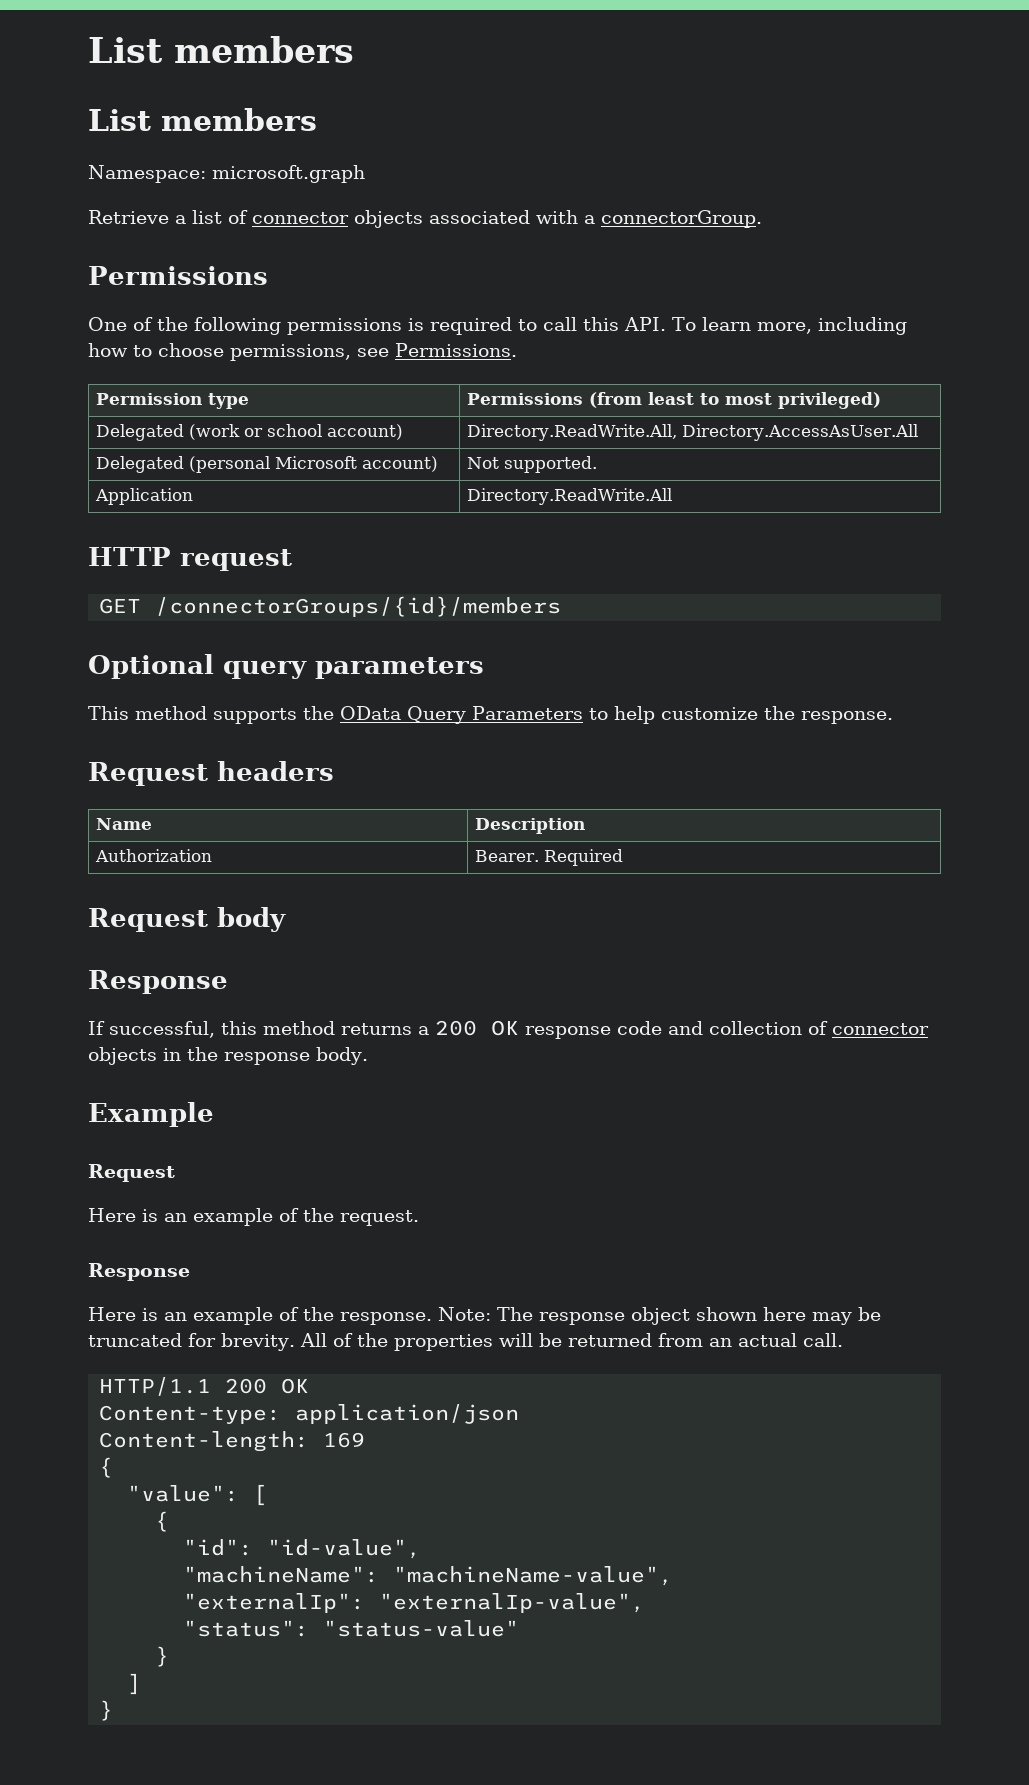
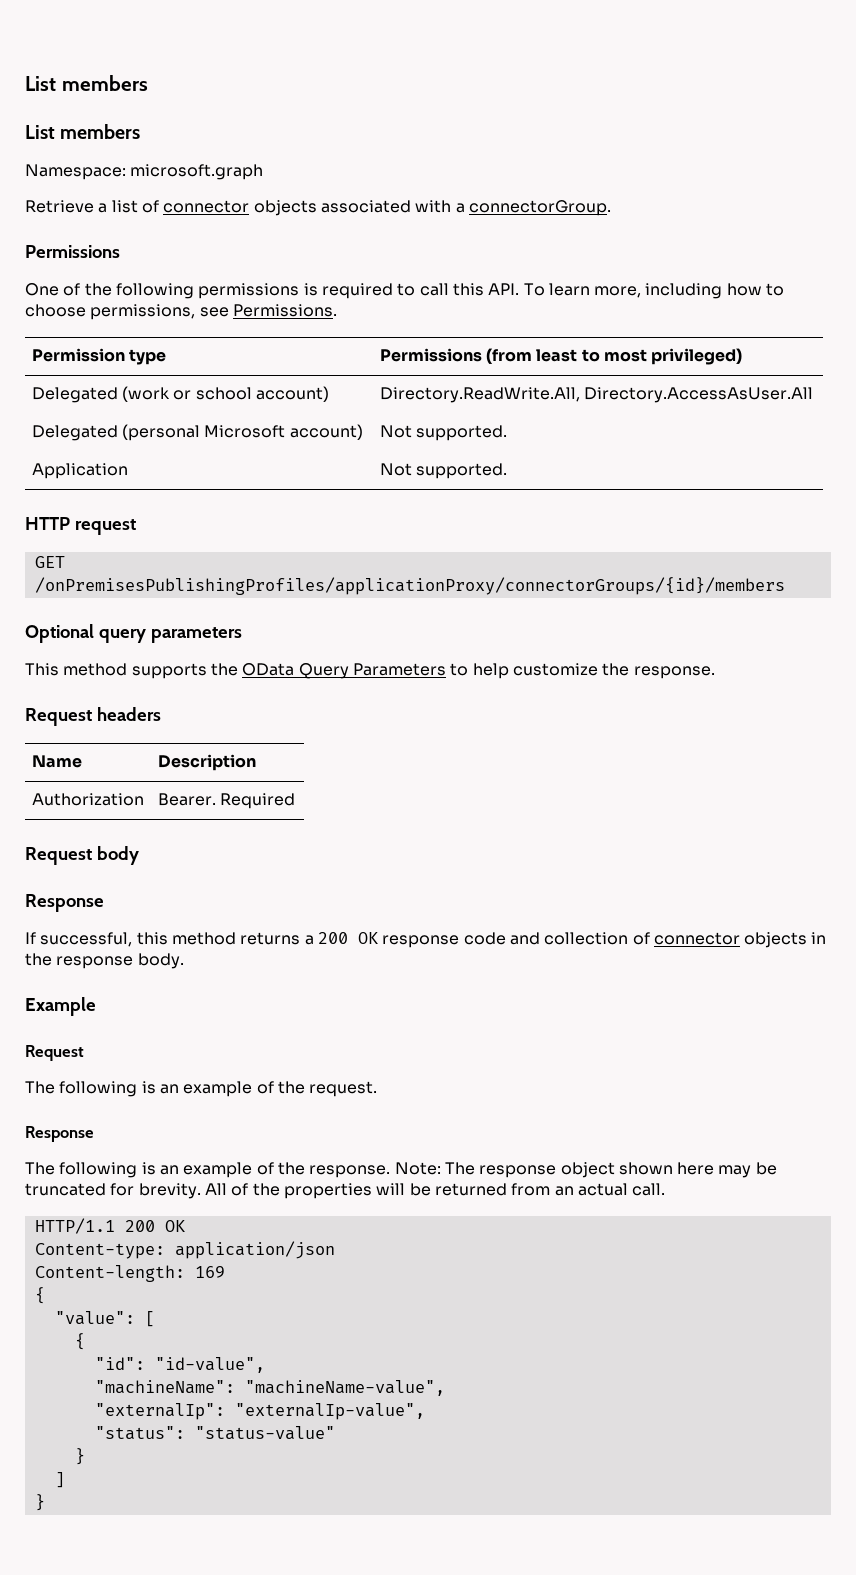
- Application | Directory.ReadWrite.All
+ Application | Not supported.
- GET /connectorGroups/{id}/members
+ GET /onPremisesPublishingProfiles/applicationProxy/connectorGroups/{id}/members
- Here is an example of the request.
+ The following is an example of the request.
- Here is an example of the response.
+ The following is an example of the response.

